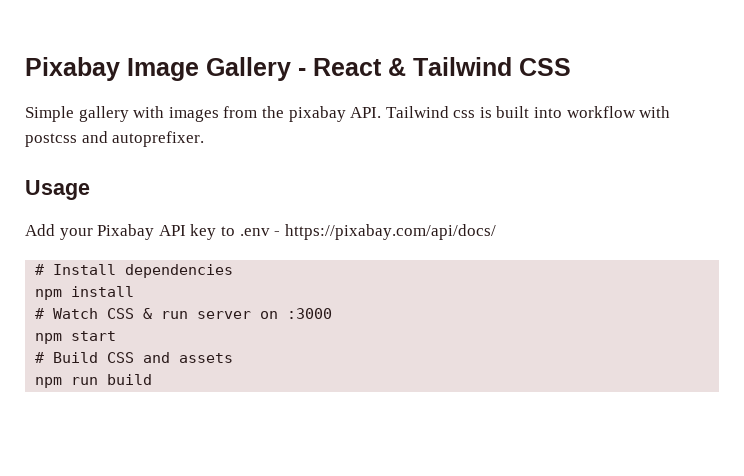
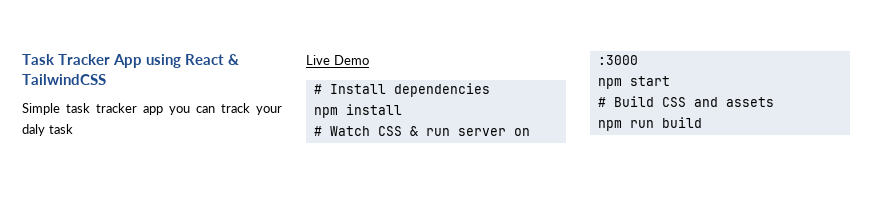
- Pixabay Image Gallery - React & Tailwind CSS
- Simple gallery with images from the pixabay API. Tailwind css is built into workflow with postcss and autoprefixer.
- Usage
- Add your Pixabay API key to .env - https://pixabay.com/api/docs/
+ Task Tracker App using React & TailwindCSS
+ Simple task tracker app you can track your daly task
+ Live Demo

